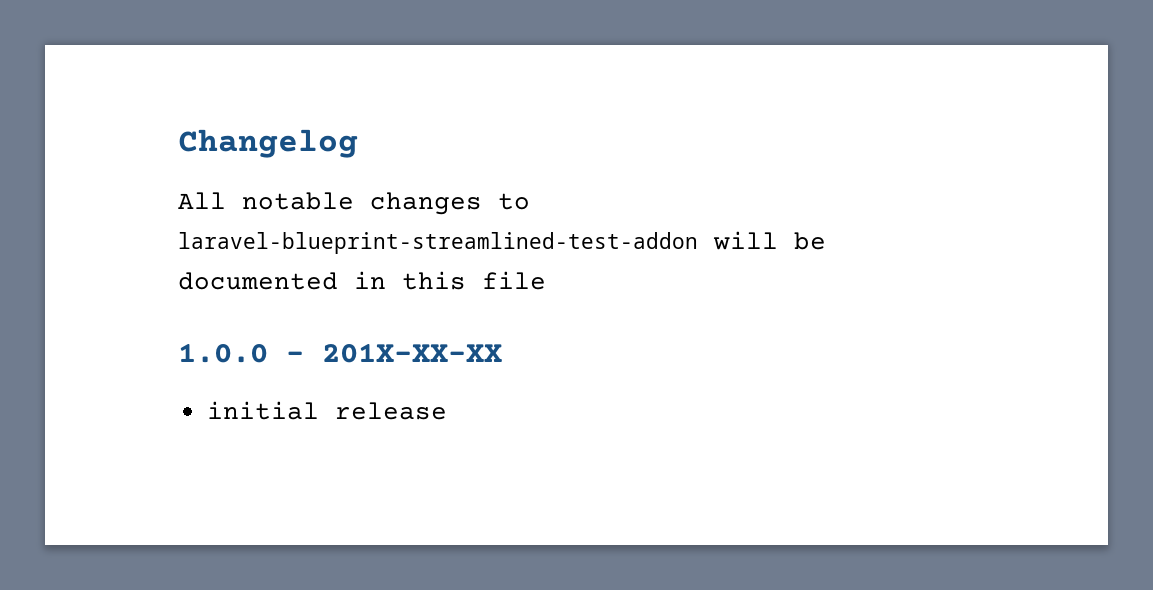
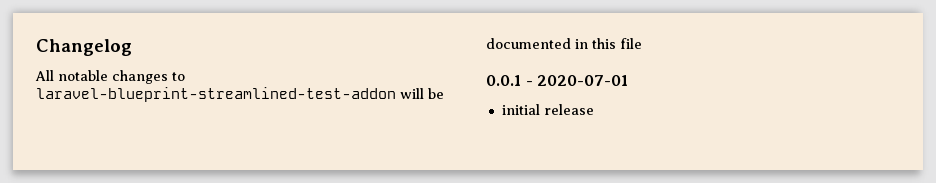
- 1.0.0 - 201X-XX-XX
+ 0.0.1 - 2020-07-01

